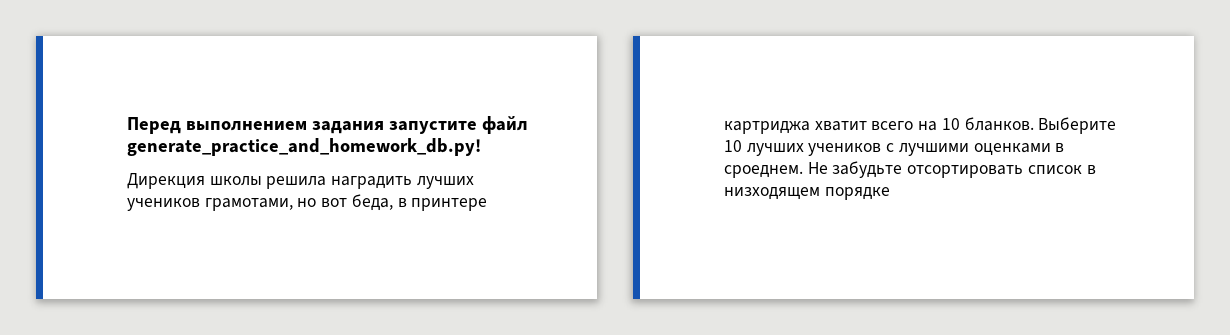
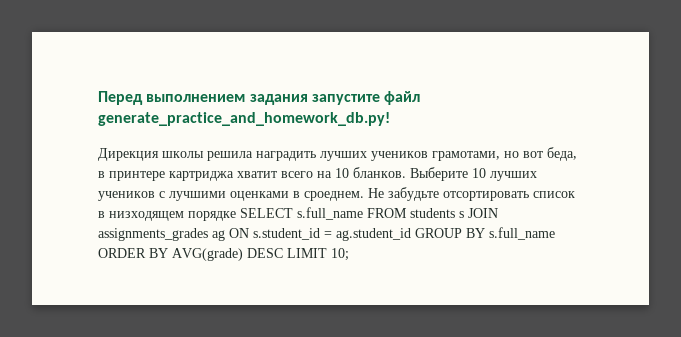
- Не забудьте отсортировать список в низходящем порядке
+ Не забудьте отсортировать список в низходящем порядке SELECT s.full_name FROM students s JOIN assignments_grades ag ON s.student_id = ag.student_id GROUP BY s.full_name ORDER BY AVG(grade) DESC LIMIT 10;

